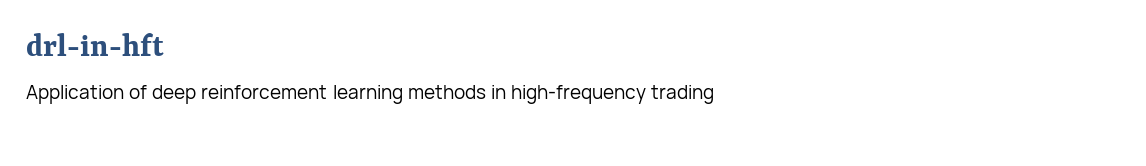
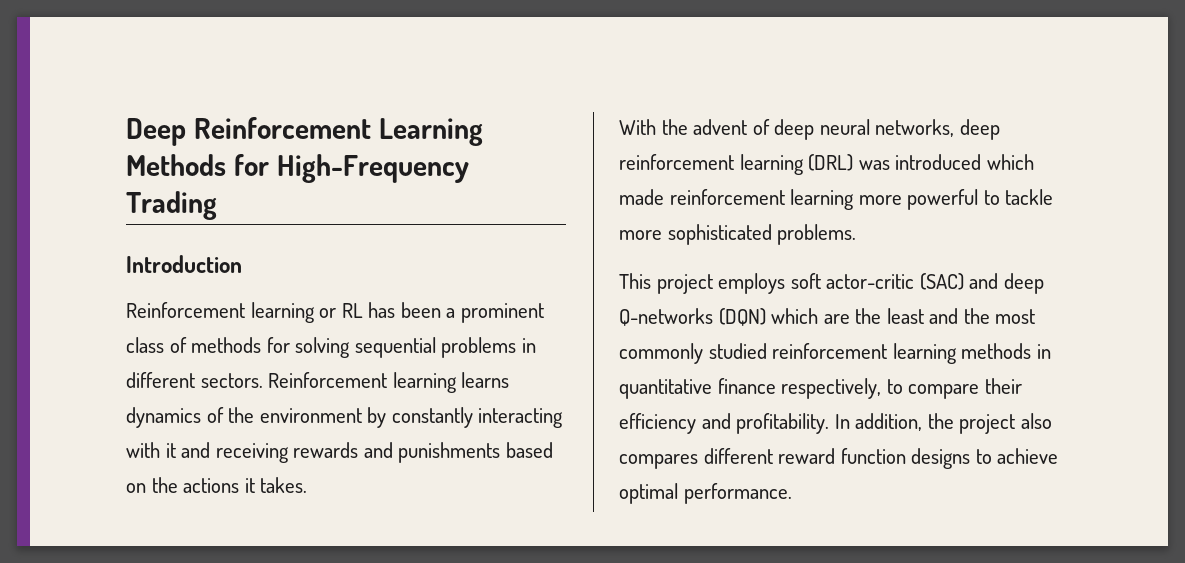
- drl-in-hft
- Application of deep reinforcement learning methods in high-frequency trading
+ Deep Reinforcement Learning Methods for High-Frequency Trading
+ Introduction
+ Reinforcement learning or RL has been a prominent class of methods for solving sequential problems in different sectors. Reinforcement learning learns dynamics of the environment by constantly interacting with it and receiving rewards and punishments based on the actions it takes.
+ With the advent of deep neural networks, deep reinforcement learning (DRL) was introduced which made reinforcement learning more powerful to tackle more sophisticated problems.
+ This project employs soft actor-critic (SAC) and deep Q-networks (DQN) which are the least and the most commonly studied reinforcement learning methods in quantitative finance respectively, to compare their efficiency and profitability. In addition, the project also compares different reward function designs to achieve optimal performance.

